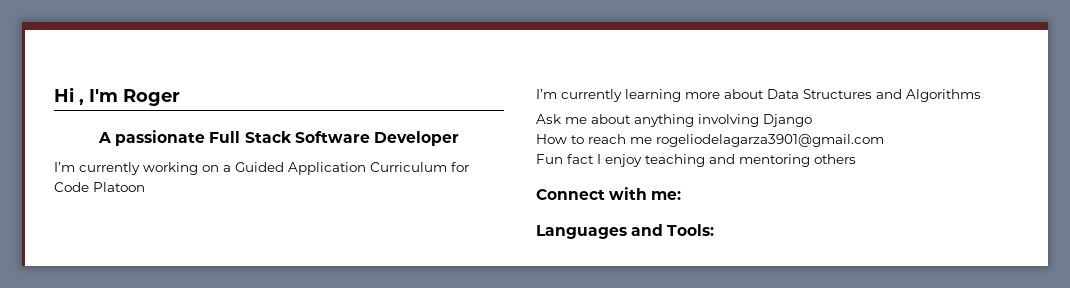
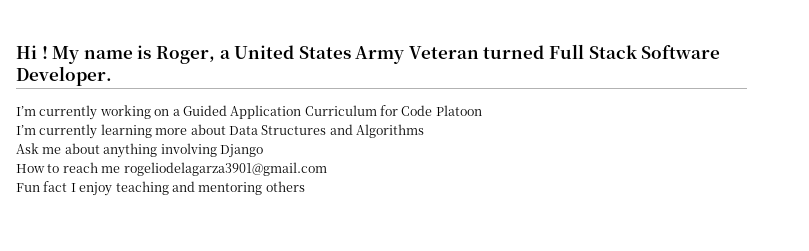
- Hi , I'm Roger
- A passionate Full Stack Software Developer
+ Hi ! My name is Roger, a United States Army Veteran turned Full Stack Software Developer.
- Connect with me:
- Languages and Tools:

